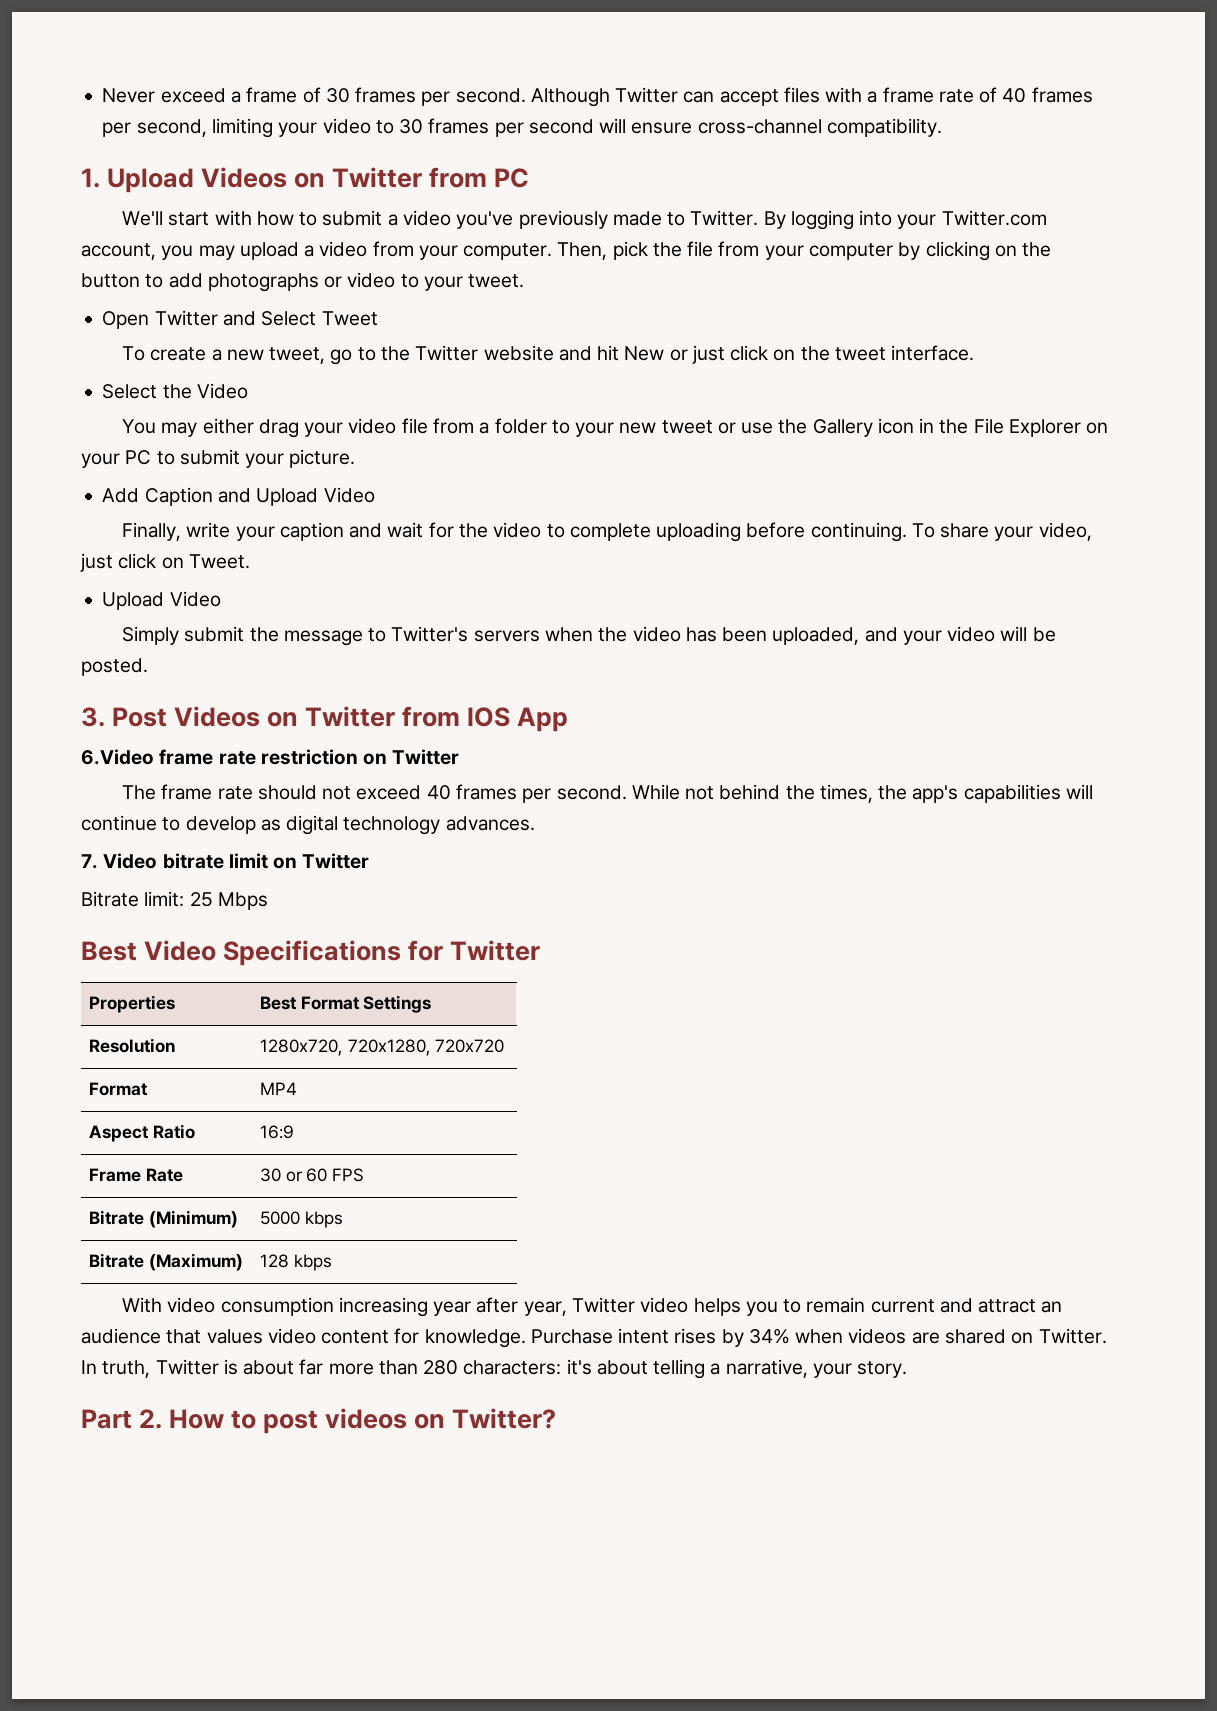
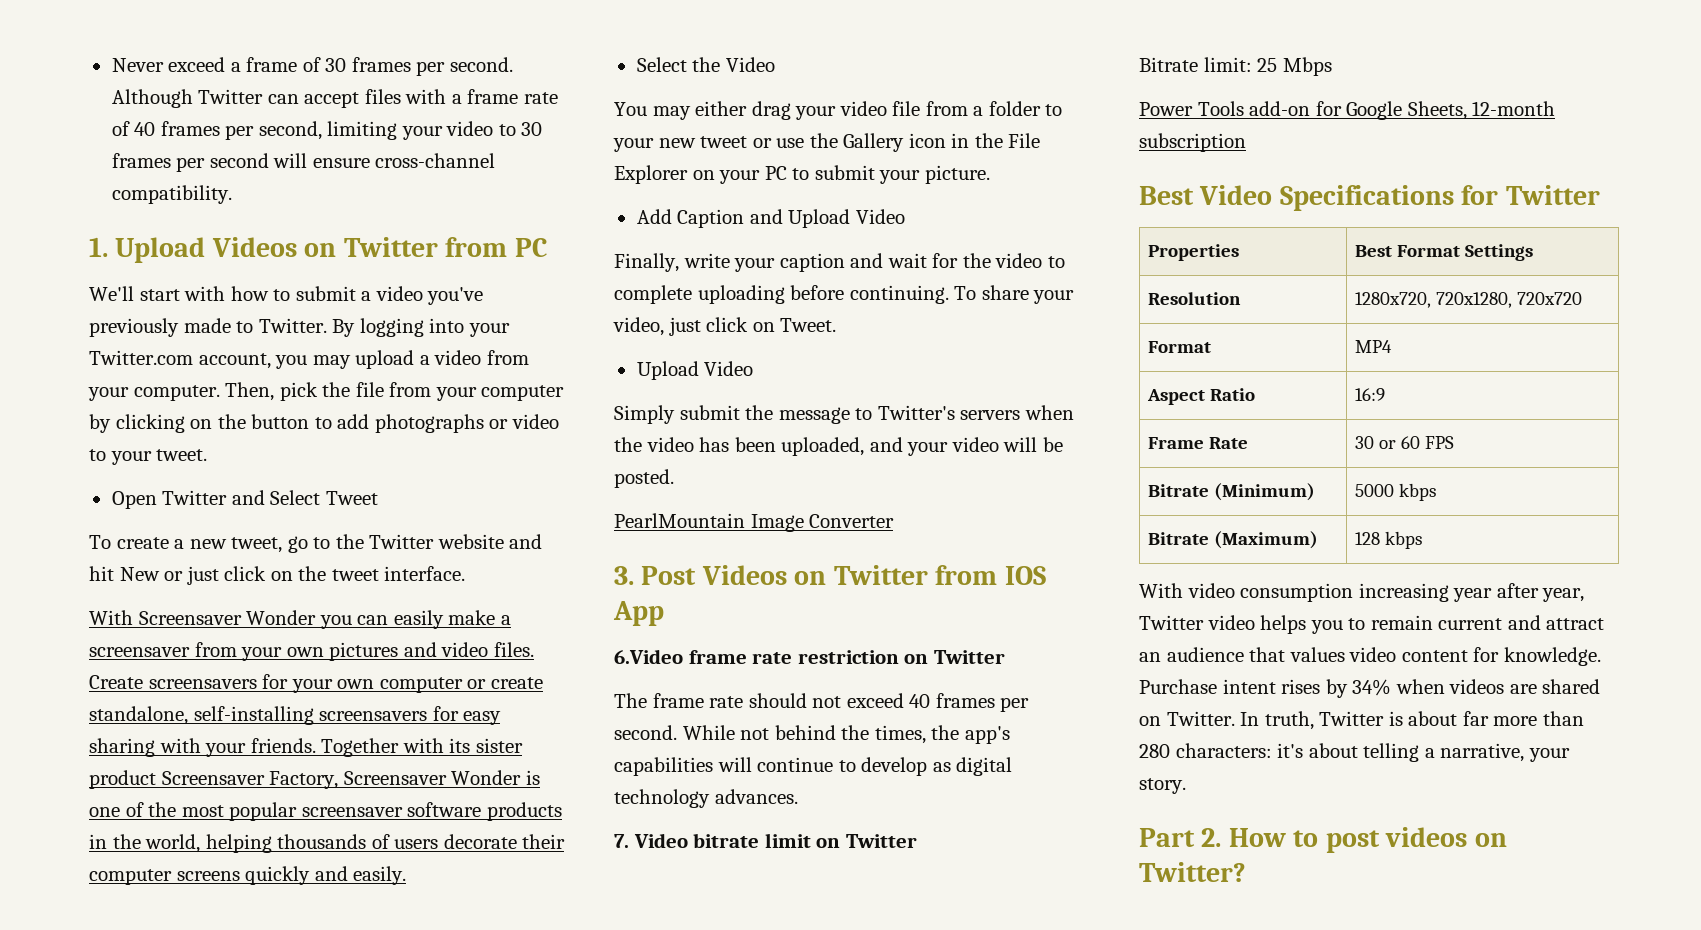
+ With Screensaver Wonder you can easily make a screensaver from your own pictures and video files. Create screensavers for your own computer or create standalone, self-installing screensavers for easy sharing with your friends. Together with its sister product Screensaver Factory, Screensaver Wonder is one of the most popular screensaver software products in the world, helping thousands of users decorate their computer screens quickly and easily.
+ PearlMountain Image Converter
+ Power Tools add-on for Google Sheets, 12-month subscription

